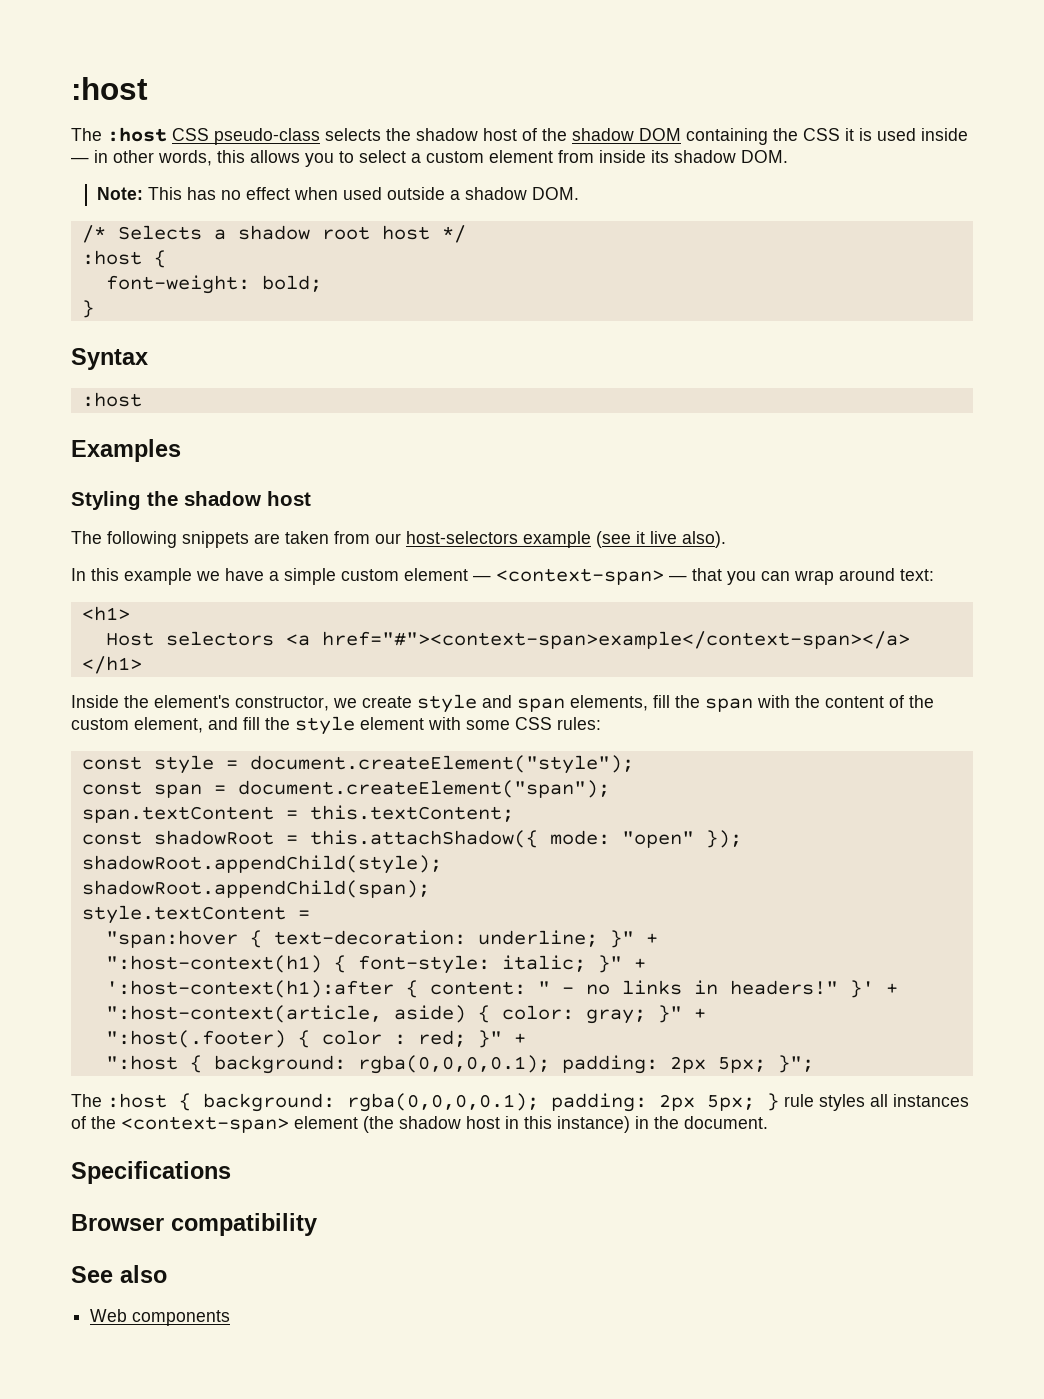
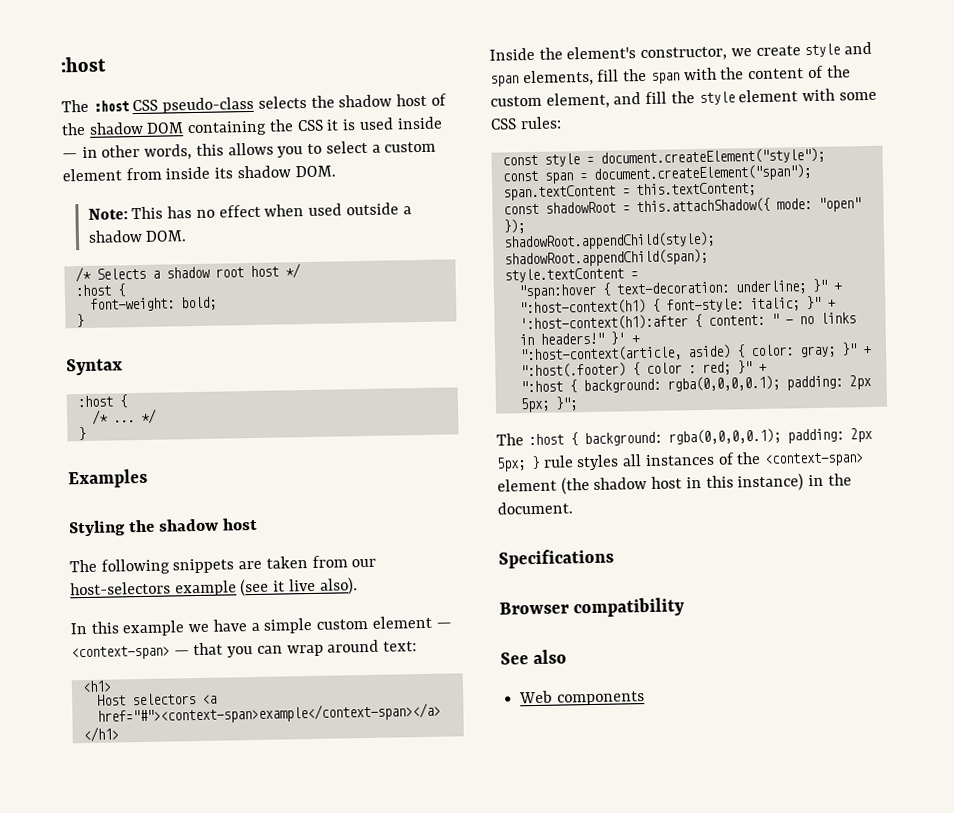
  Syntax
- :host
+ :host {
+ /* ... */
+ }

